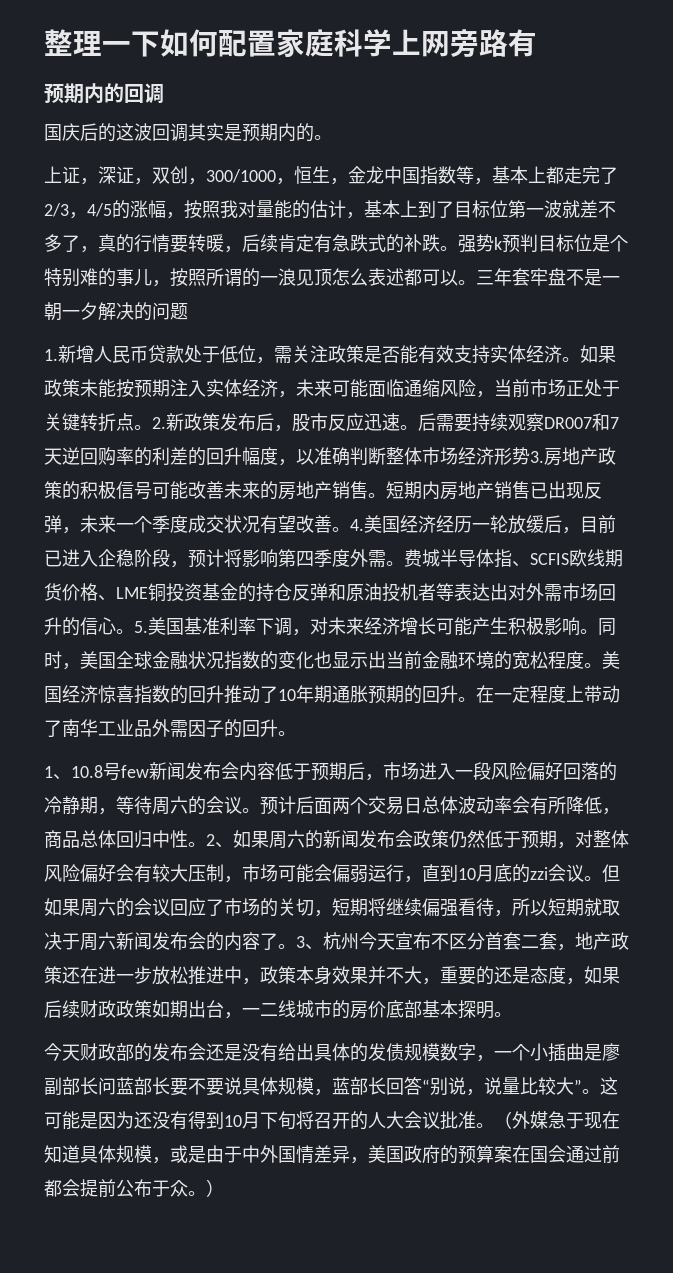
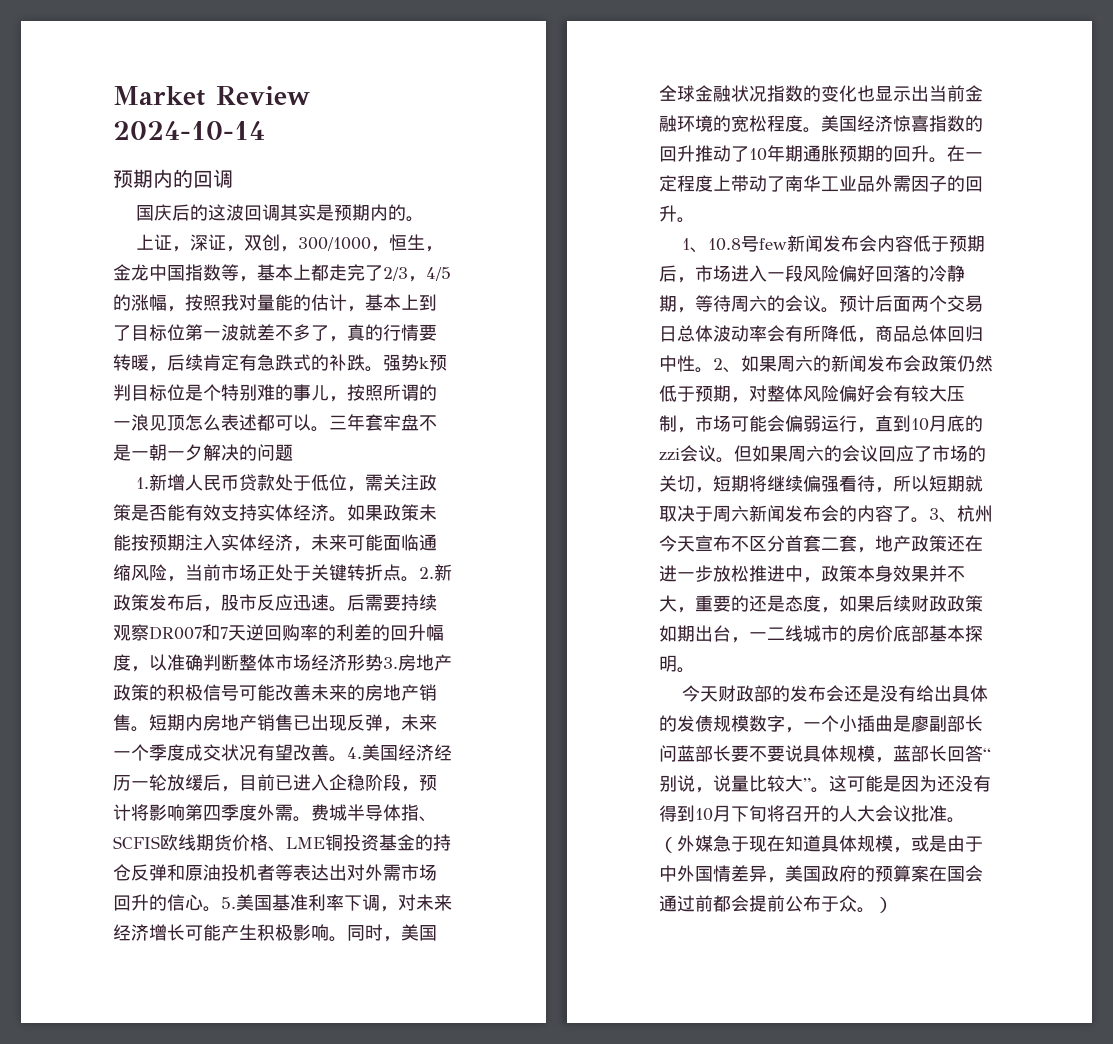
- 整理一下如何配置家庭科学上网旁路有
+ Market Review 2024-10-14

